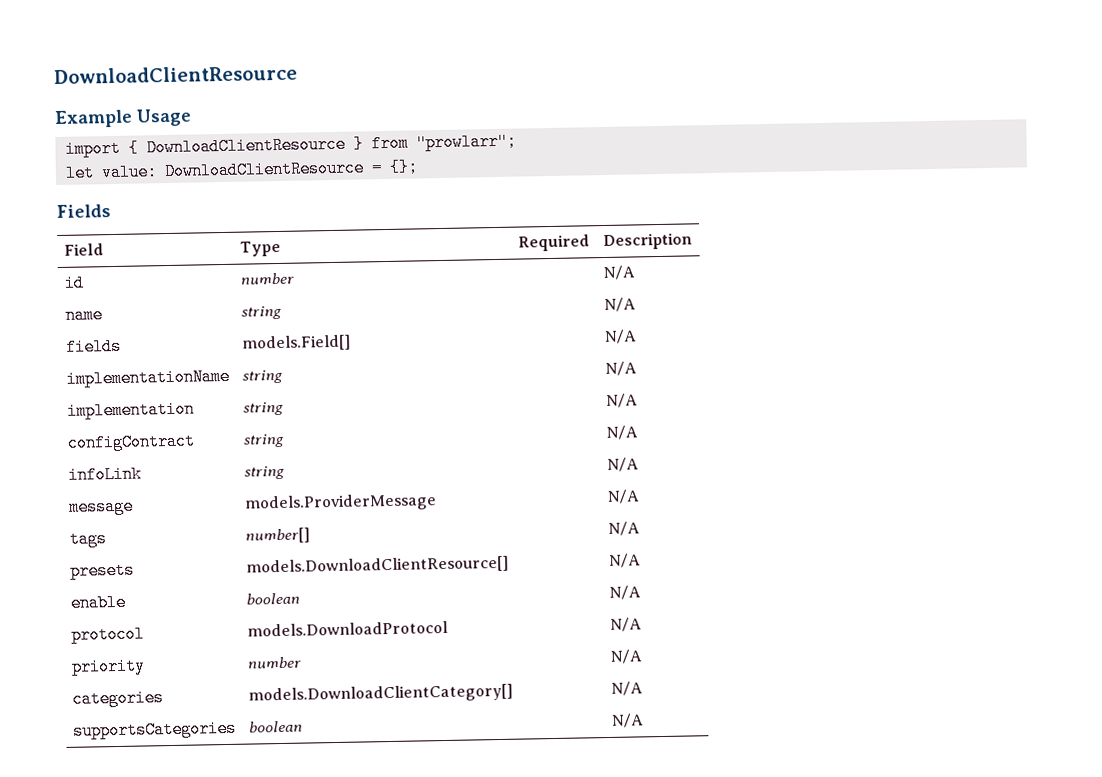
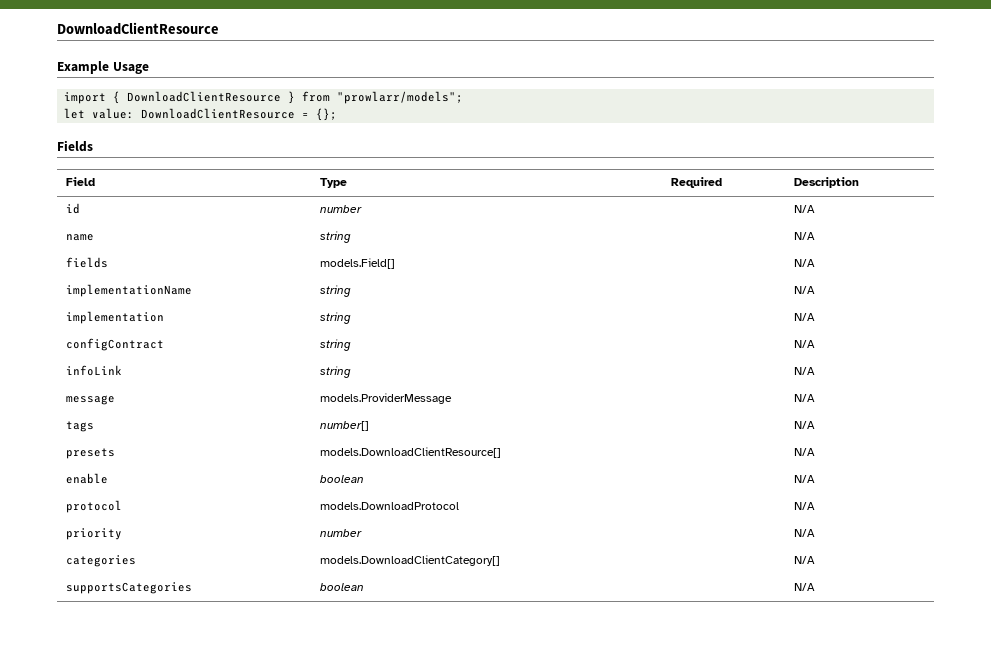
- import { DownloadClientResource } from "prowlarr";
+ import { DownloadClientResource } from "prowlarr/models";

